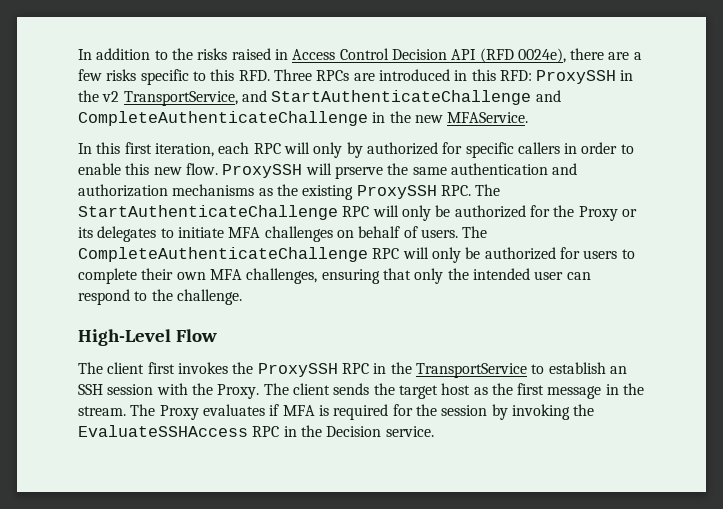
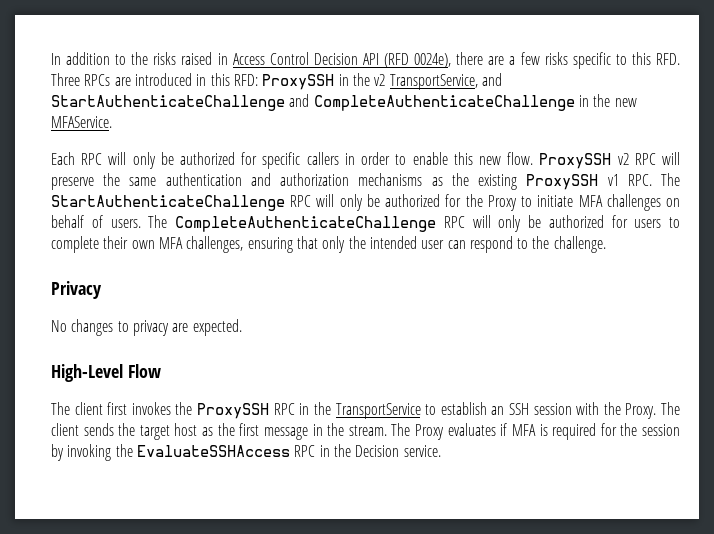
- In this first iteration, each RPC will only by authorized for specific callers in order to enable this new flow.
+ Each RPC will only be authorized for specific callers in order to enable this new flow.
- ProxySSH will prserve the same authentication and authorization mechanisms as the existing ProxySSH RPC. The StartAuthenticateChallenge RPC will only be authorized for the Proxy or its delegates to initiate MFA challenges on behalf of users.
+ ProxySSH v2 RPC will preserve the same authentication and authorization mechanisms as the existing ProxySSH v1 RPC. The StartAuthenticateChallenge RPC will only be authorized for the Proxy to initiate MFA challenges on behalf of users.
+ Privacy
+ No changes to privacy are expected.

